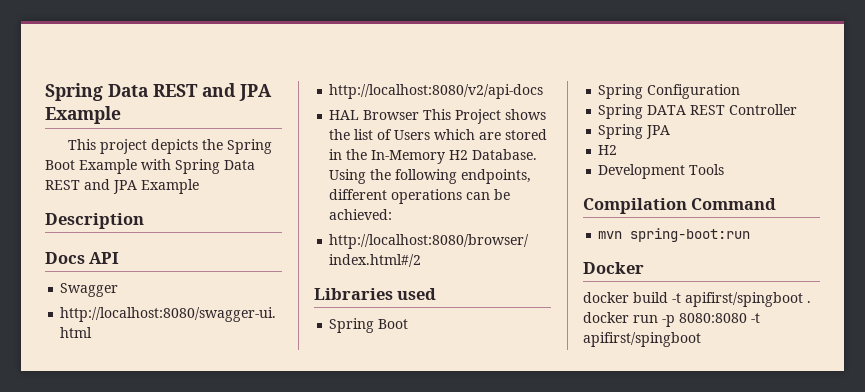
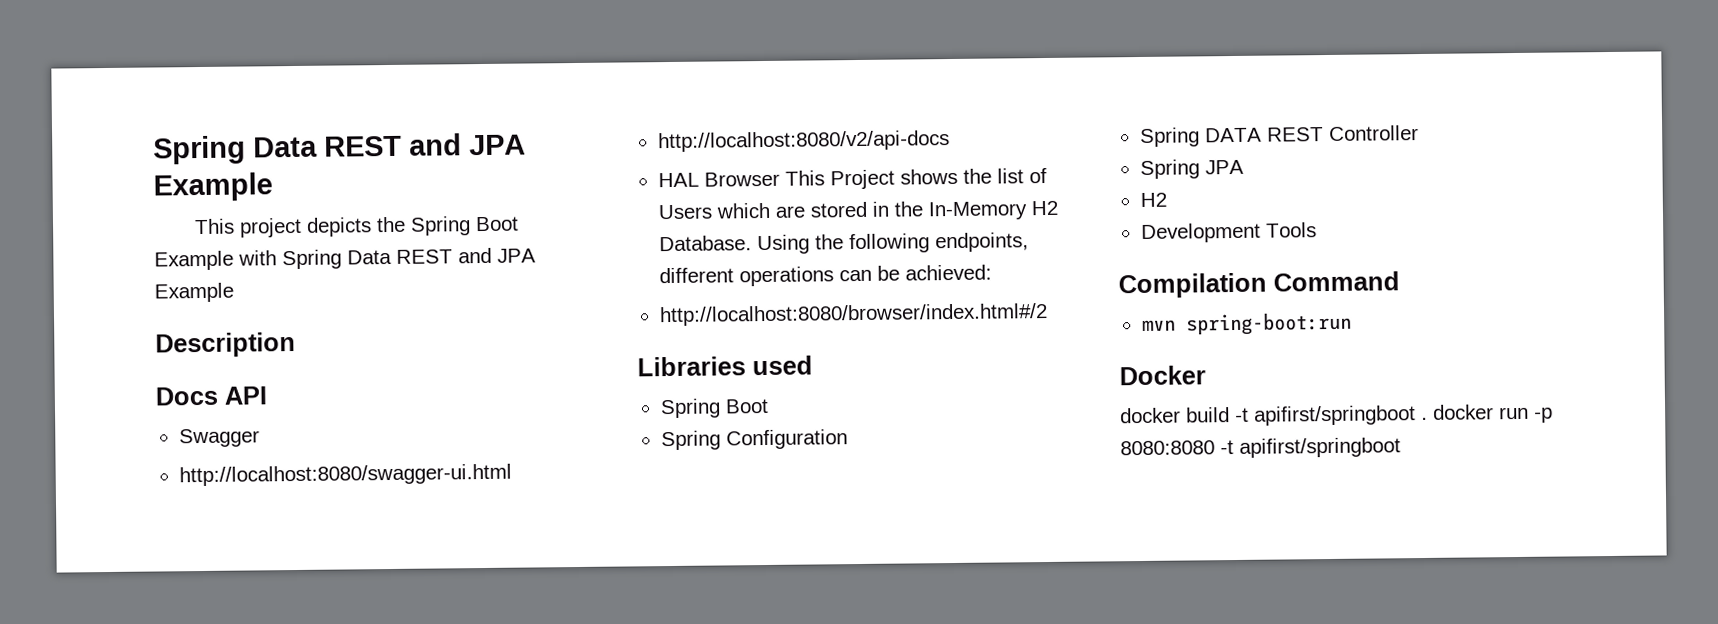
- docker build -t apifirst/spingboot . docker run -p 8080:8080 -t apifirst/spingboot
+ docker build -t apifirst/springboot . docker run -p 8080:8080 -t apifirst/springboot

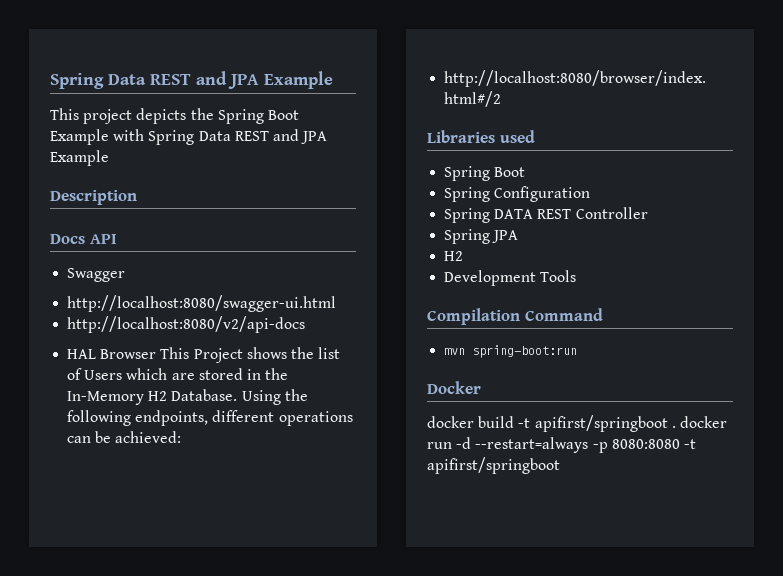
- docker build -t apifirst/springboot . docker run -p 8080:8080 -t apifirst/springboot
+ docker build -t apifirst/springboot . docker run -d --restart=always -p 8080:8080 -t apifirst/springboot

